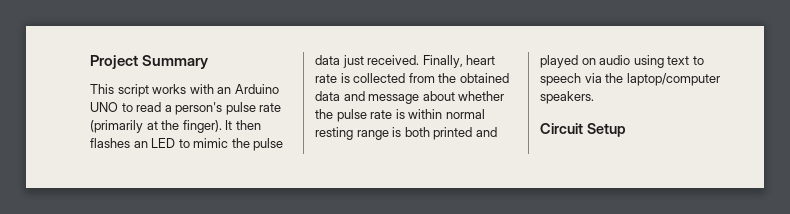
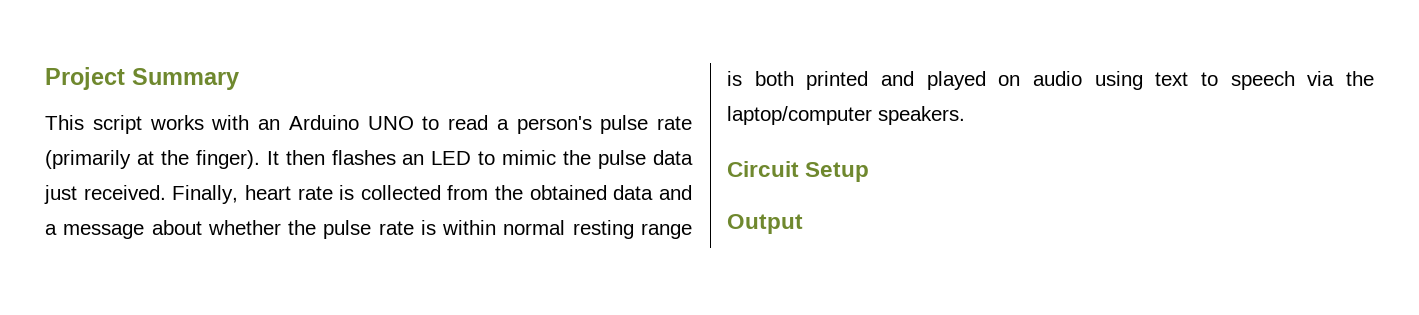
- Finally, heart rate is collected from the obtained data and message about whether the pulse rate is within normal resting range is both printed and played on audio using text to speech via the laptop/computer speakers.
+ Finally, heart rate is collected from the obtained data and a message about whether the pulse rate is within normal resting range is both printed and played on audio using text to speech via the laptop/computer speakers.
+ Output

